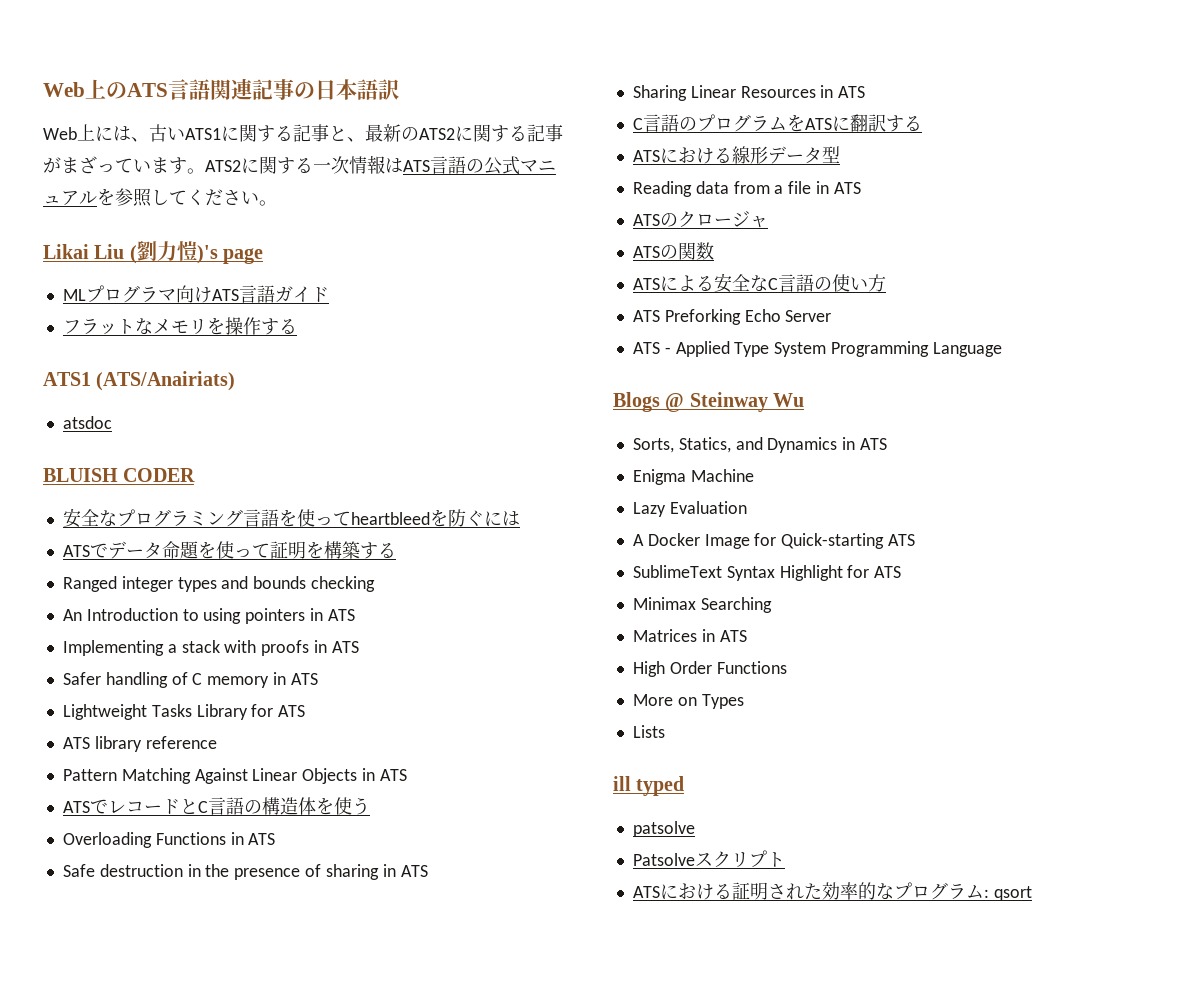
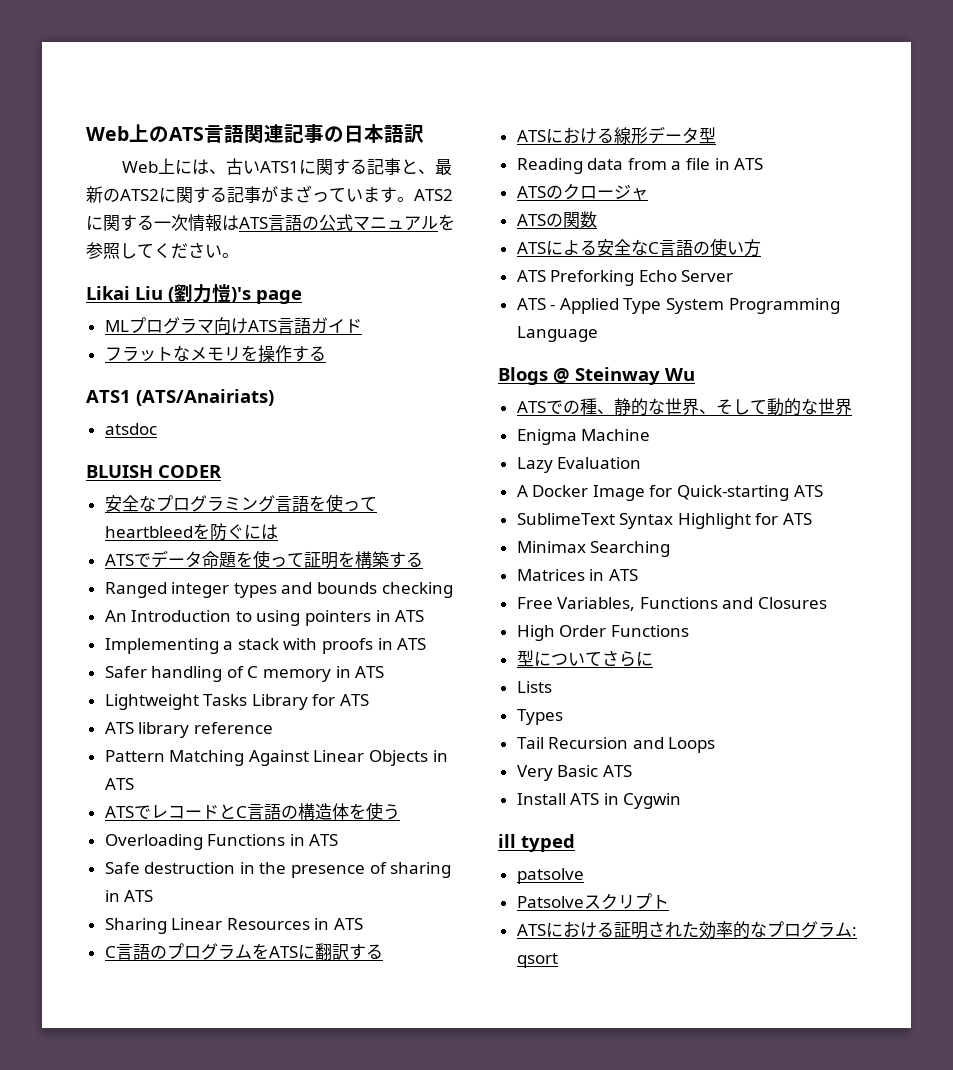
- Sorts, Statics, and Dynamics in ATS
+ ATSでの種、静的な世界、そして動的な世界
+ Free Variables, Functions and Closures
  High Order Functions
- More on Types
+ 型についてさらに
  Lists
+ Types
+ Tail Recursion and Loops
+ Very Basic ATS
+ Install ATS in Cygwin

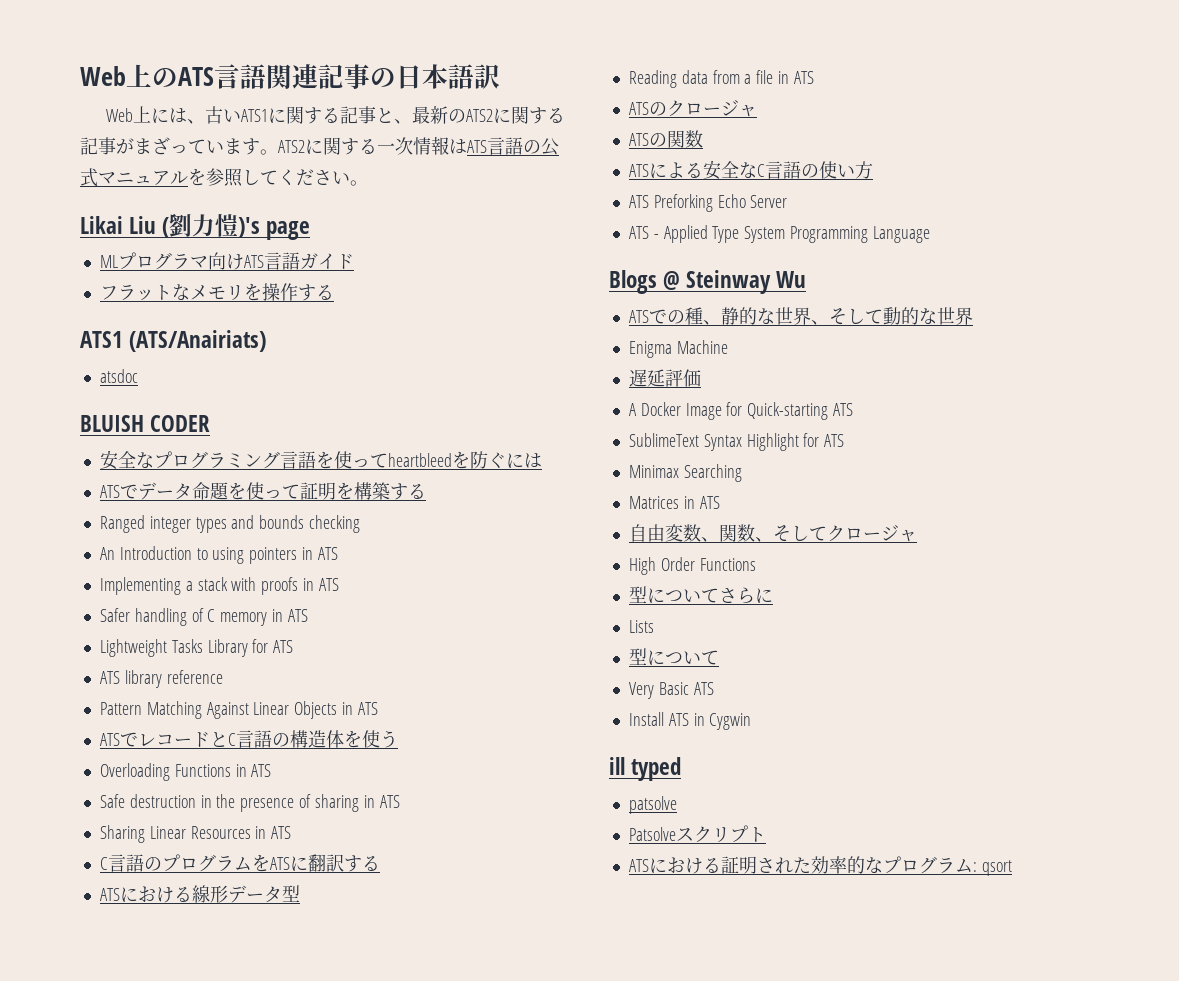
- Lazy Evaluation
+ 遅延評価
- Free Variables, Functions and Closures
+ 自由変数、関数、そしてクロージャ
  Lists
- Types
- Tail Recursion and Loops
+ 型について

